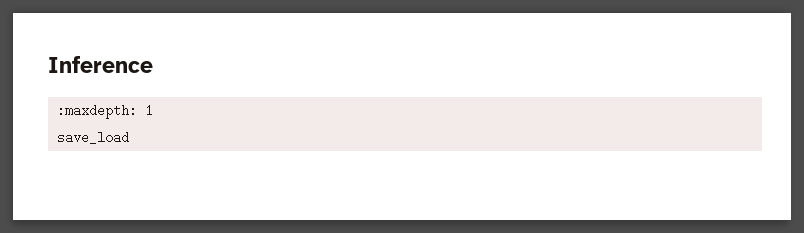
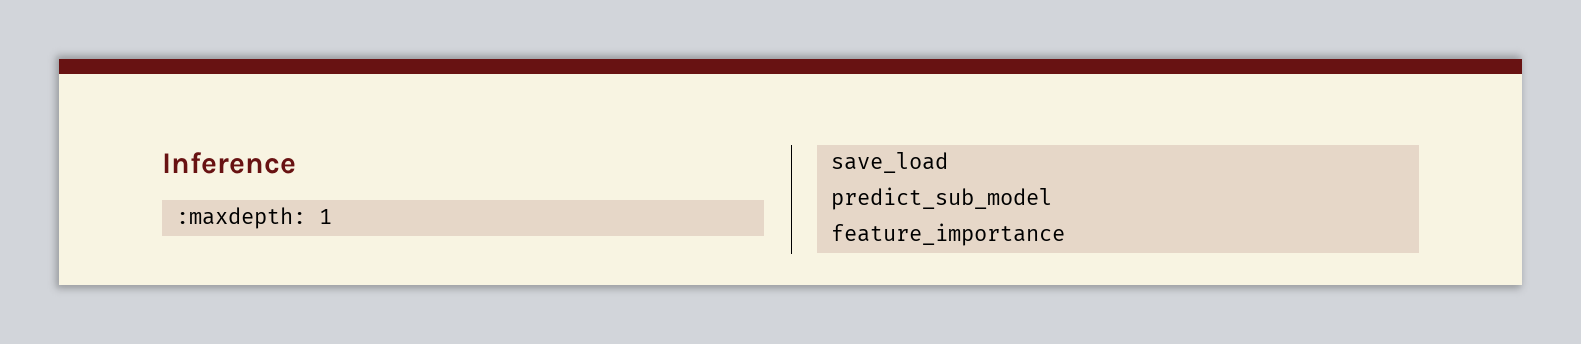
+ predict_sub_model
+ feature_importance

